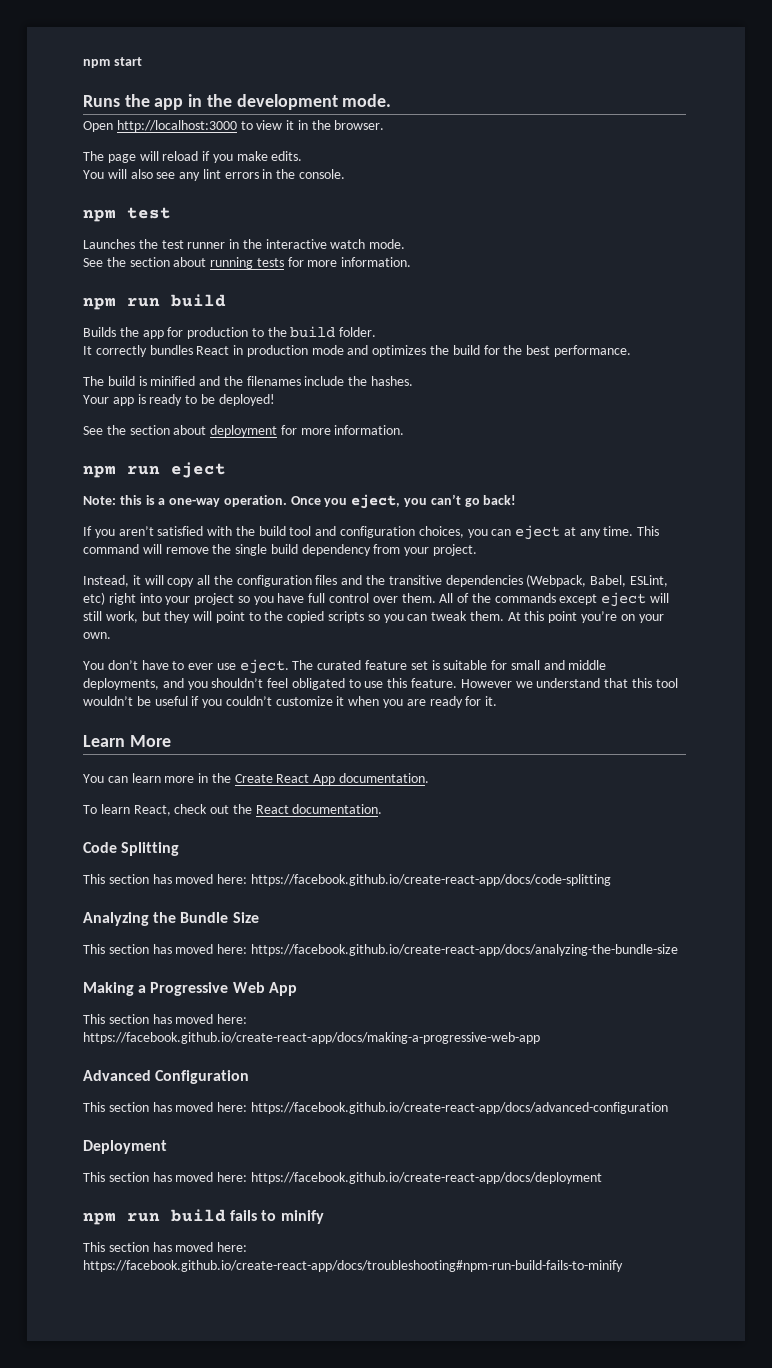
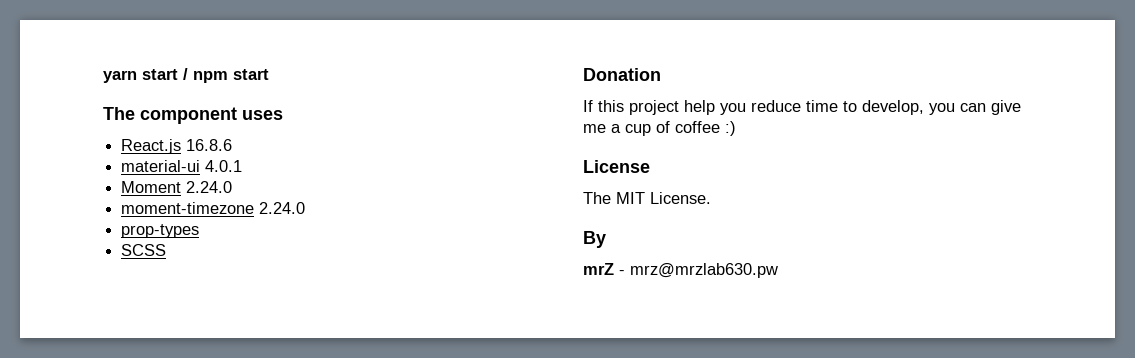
- npm start
+ yarn start / npm start
- Runs the app in the development mode.
- Open http://localhost:3000 to view it in the browser.
- The page will reload if you make edits.
- You will also see any lint errors in the console.
- npm test
- Launches the test runner in the interactive watch mode.
- See the section about running tests for more information.
- npm run build
- Builds the app for production to the build folder.
- It correctly bundles React in production mode and optimizes the build for the best performance.
- The build is minified and the filenames include the hashes.
- Your app is ready to be deployed!
- See the section about deployment for more information.
- npm run eject
- Note: this is a one-way operation. Once you eject, you can’t go back!
- If you aren’t satisfied with the build tool and configuration choices, you can eject at any time. This command will remove the single build dependency from your project.
- Instead, it will copy all the configuration files and the transitive dependencies (Webpack, Babel, ESLint, etc) right into your project so you have full control over them. All of the commands except eject will still work, but they will point to the copied scripts so you can tweak them. At this point you’re on your own.
- You don’t have to ever use eject. The curated feature set is suitable for small and middle deployments, and you shouldn’t feel obligated to use this feature. However we understand that this tool wouldn’t be useful if you couldn’t customize it when you are ready for it.
- Learn More
- You can learn more in the Create React App documentation.
- To learn React, check out the React documentation.
- Code Splitting
- This section has moved here: https://facebook.github.io/create-react-app/docs/code-splitting
- Analyzing the Bundle Size
- This section has moved here: https://facebook.github.io/create-react-app/docs/analyzing-the-bundle-size
- Making a Progressive Web App
- This section has moved here: https://facebook.github.io/create-react-app/docs/making-a-progressive-web-app
- Advanced Configuration
- This section has moved here: https://facebook.github.io/create-react-app/docs/advanced-configuration
- Deployment
- This section has moved here: https://facebook.github.io/create-react-app/docs/deployment
- npm run build fails to minify
- This section has moved here: https://facebook.github.io/create-react-app/docs/troubleshooting#npm-run-build-fails-to-minify
+ The component uses
+ React.js 16.8.6
+ material-ui 4.0.1
+ Moment 2.24.0
+ moment-timezone 2.24.0
+ prop-types
+ SCSS
+ Donation
+ If this project help you reduce time to develop, you can give me a cup of coffee :)
+ License
+ The MIT License.
+ By
+ mrZ - mrz@mrzlab630.pw

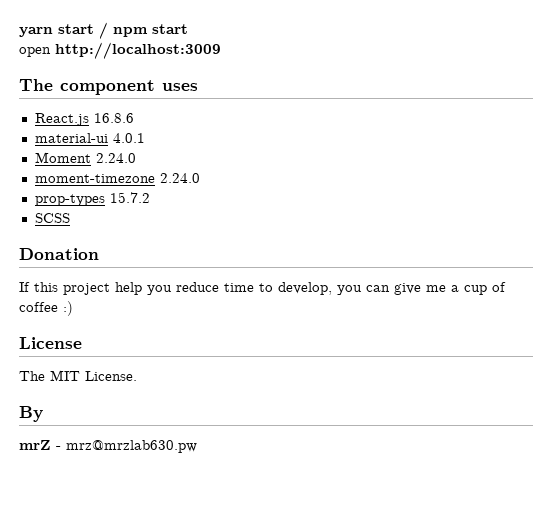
+ open http://localhost:3009
- prop-types
+ prop-types 15.7.2

